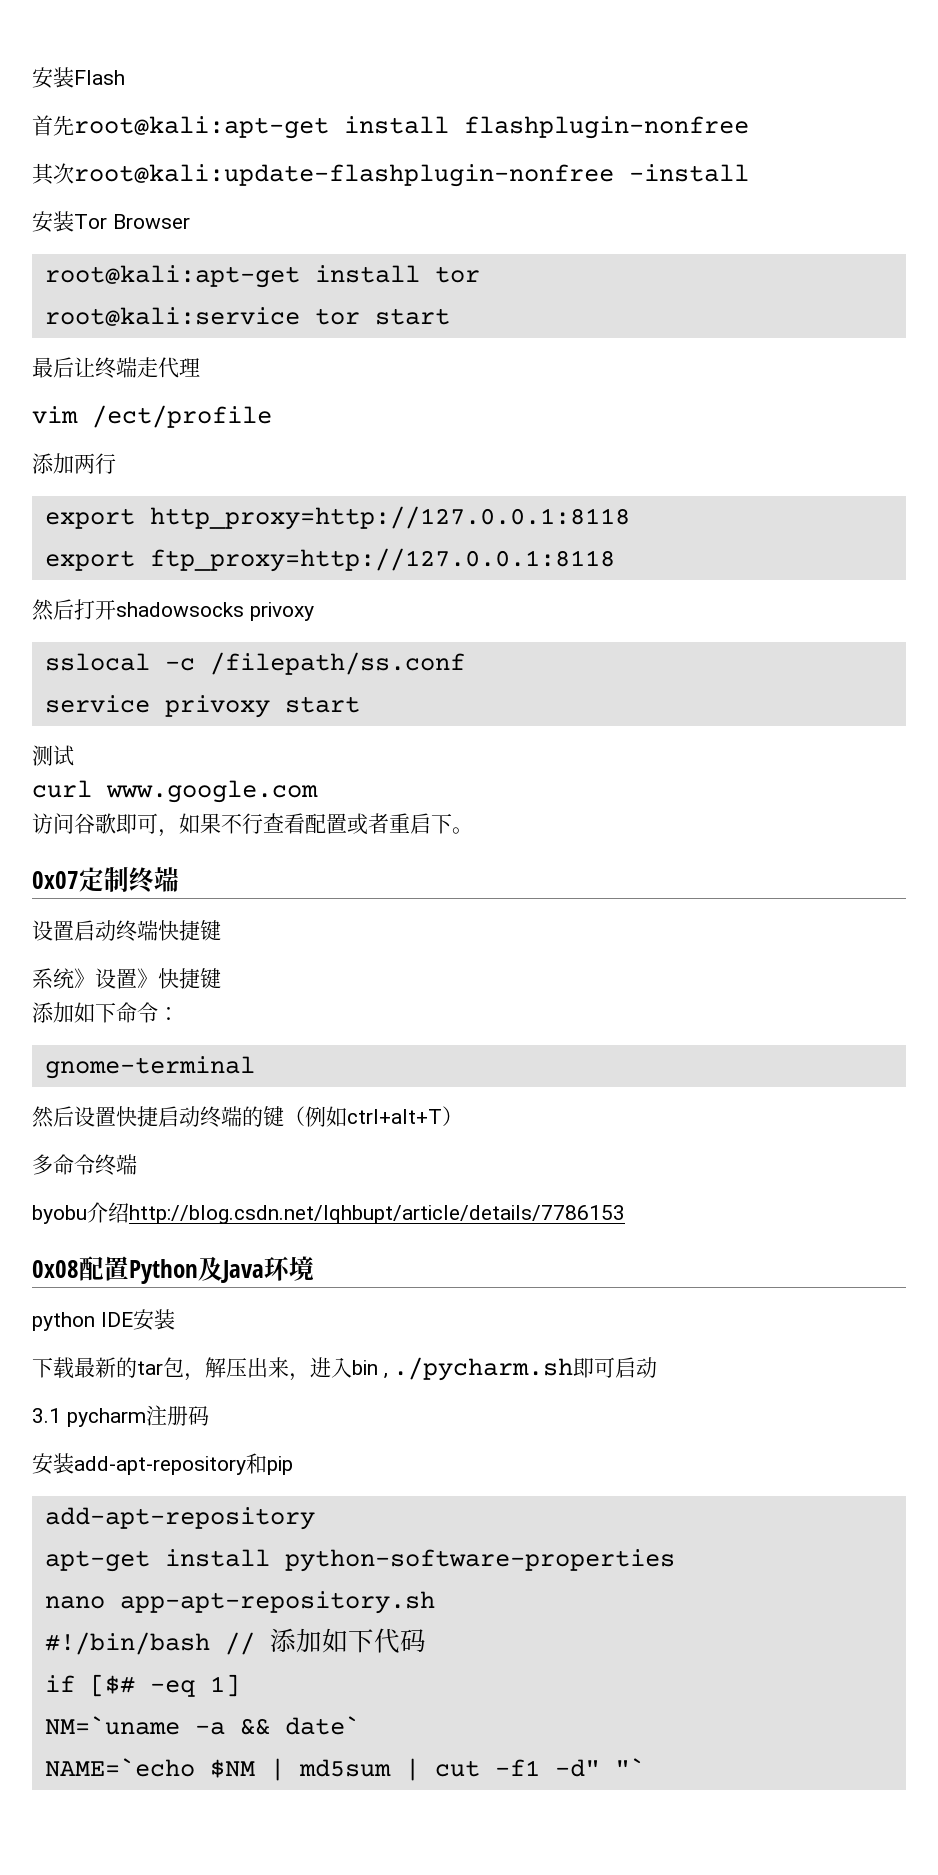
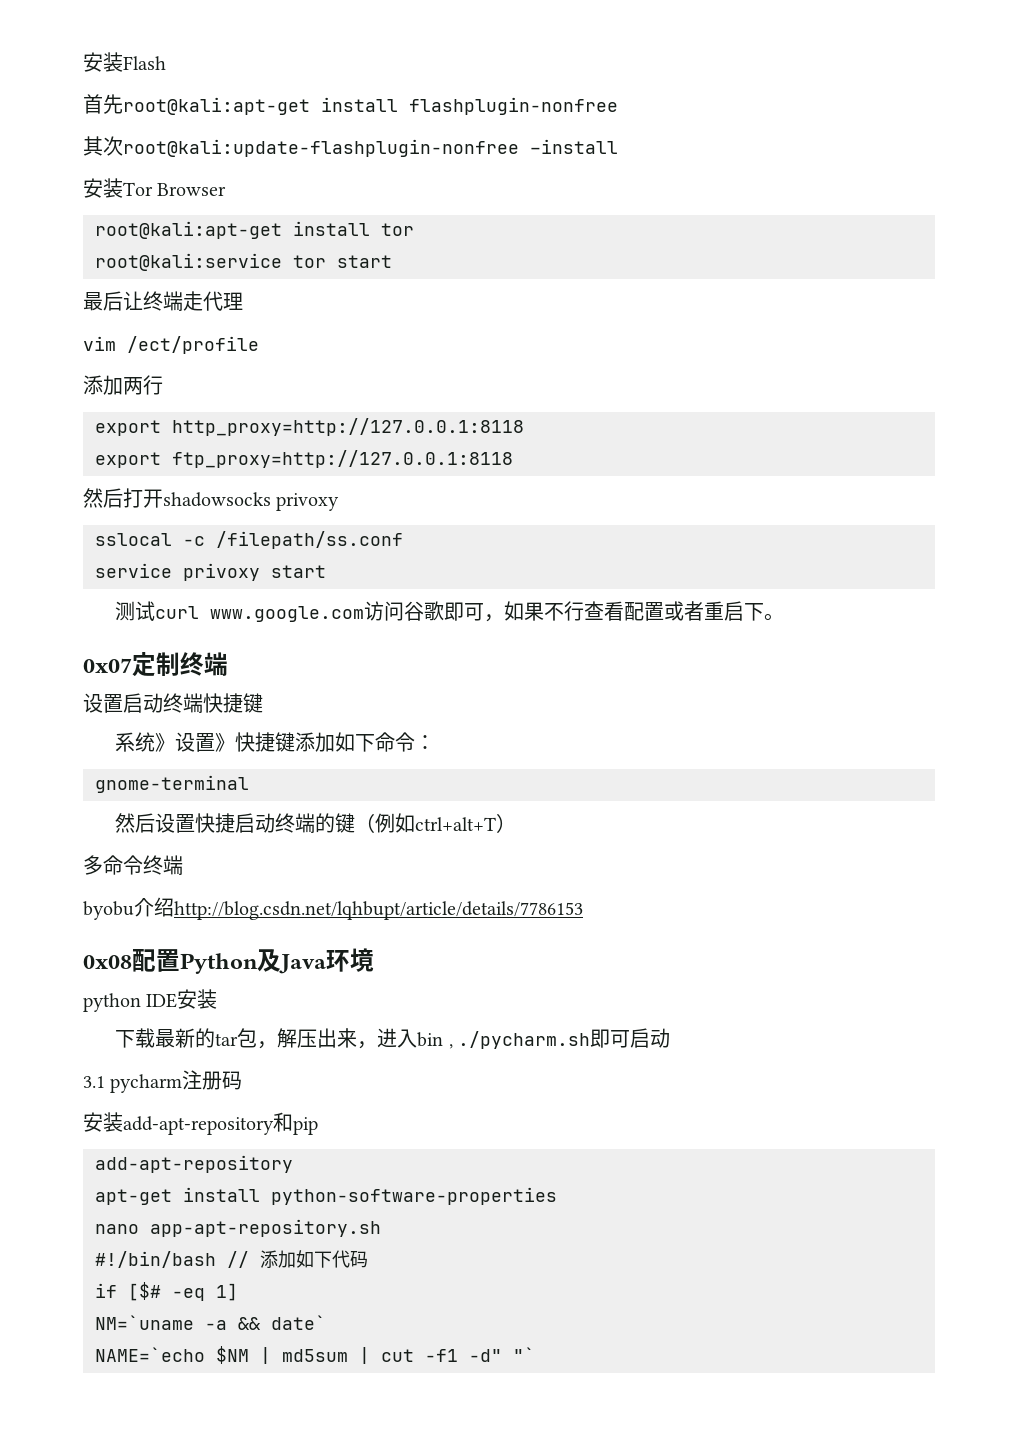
- 测试
- curl www.google.com
- 访问谷歌即可，如果不行查看配置或者重启下。
+ 测试curl www.google.com访问谷歌即可，如果不行查看配置或者重启下。
- 系统》设置》快捷键
- 添加如下命令：
+ 系统》设置》快捷键添加如下命令：

